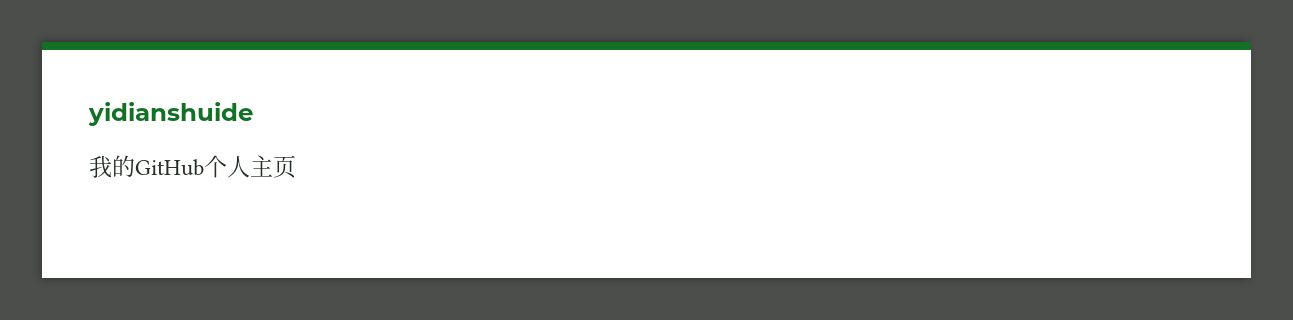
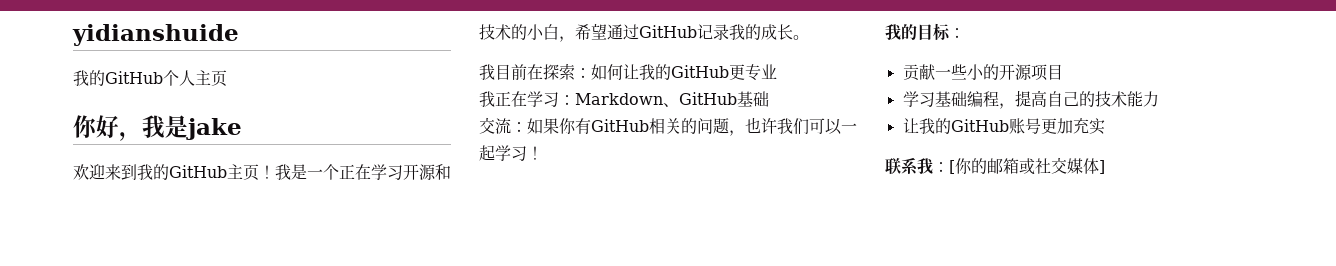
+ 你好，我是jake
+ 欢迎来到我的GitHub主页！我是一个正在学习开源和技术的小白，希望通过GitHub记录我的成长。
+ 我目前在探索：如何让我的GitHub更专业
+ 我正在学习：Markdown、GitHub基础
+ 交流：如果你有GitHub相关的问题，也许我们可以一起学习！
+ 我的目标：
+ 贡献一些小的开源项目
+ 学习基础编程，提高自己的技术能力
+ 让我的GitHub账号更加充实
+ 联系我：[你的邮箱或社交媒体]

